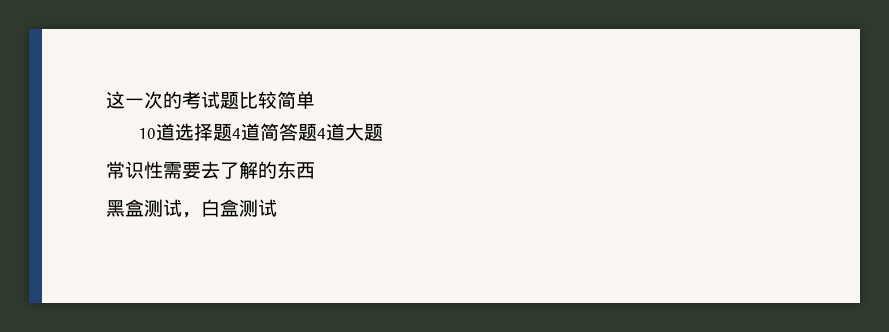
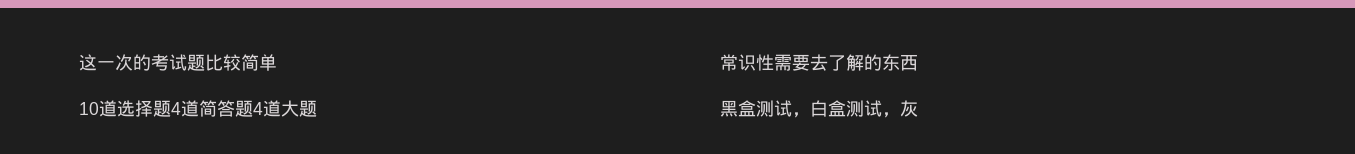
- 黑盒测试，白盒测试
+ 黑盒测试，白盒测试，灰

